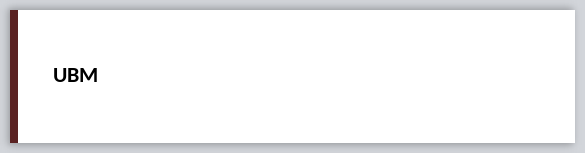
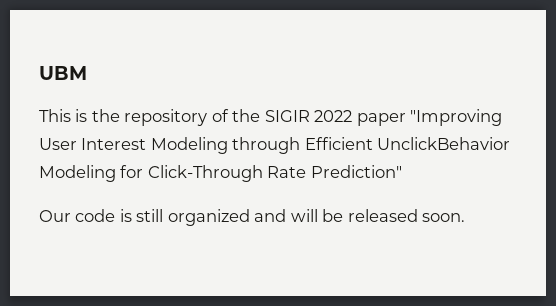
+ This is the repository of the SIGIR 2022 paper "Improving User Interest Modeling through Efficient UnclickBehavior Modeling for Click-Through Rate Prediction"
+ Our code is still organized and will be released soon.

